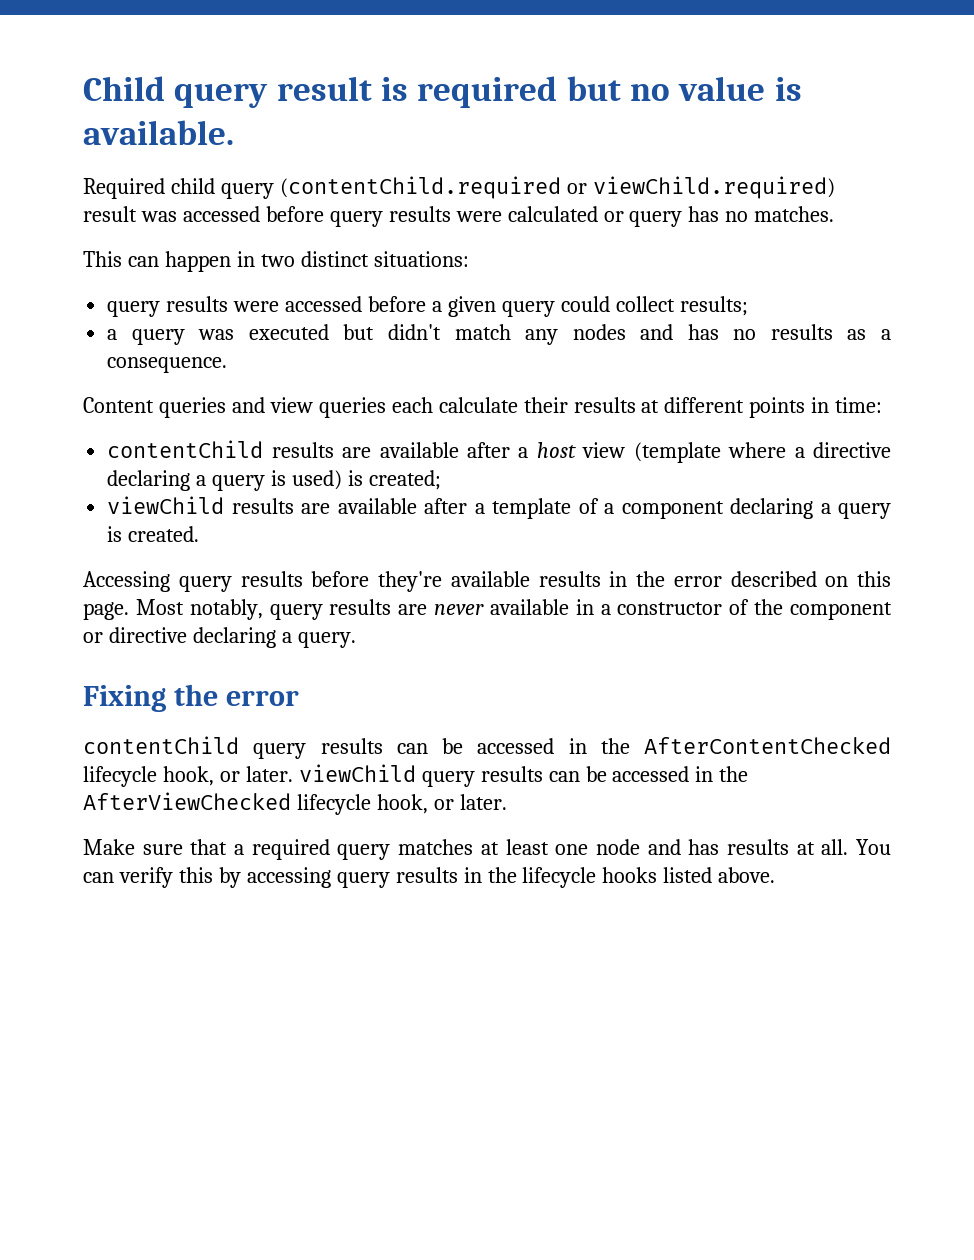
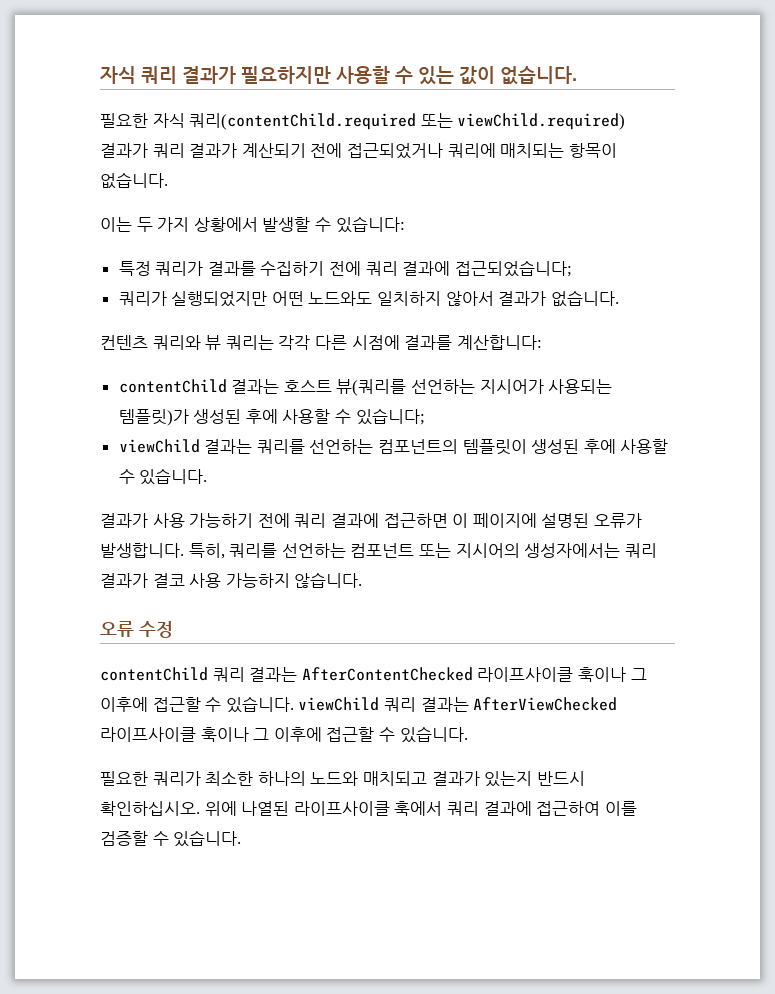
- Child query result is required but no value is available.
- Required child query (contentChild.required or viewChild.required) result was accessed before query results were calculated or query has no matches.
- This can happen in two distinct situations:
- query results were accessed before a given query could collect results;
- a query was executed but didn't match any nodes and has no results as a consequence.
- Content queries and view queries each calculate their results at different points in time:
- contentChild results are available after a host view (template where a directive declaring a query is used) is created;
- viewChild results are available after a template of a component declaring a query is created.
- Accessing query results before they're available results in the error described on this page. Most notably, query results are never available in a constructor of the component or directive declaring a query.
- Fixing the error
- contentChild query results can be accessed in the AfterContentChecked lifecycle hook, or later. viewChild query results can be accessed in the AfterViewChecked lifecycle hook, or later.
- Make sure that a required query matches at least one node and has results at all. You can verify this by accessing query results in the lifecycle hooks listed above.
+ 자식 쿼리 결과가 필요하지만 사용할 수 있는 값이 없습니다.
+ 필요한 자식 쿼리(contentChild.required 또는 viewChild.required) 결과가 쿼리 결과가 계산되기 전에 접근되었거나 쿼리에 매치되는 항목이 없습니다.
+ 이는 두 가지 상황에서 발생할 수 있습니다:
+ 특정 쿼리가 결과를 수집하기 전에 쿼리 결과에 접근되었습니다;
+ 쿼리가 실행되었지만 어떤 노드와도 일치하지 않아서 결과가 없습니다.
+ 컨텐츠 쿼리와 뷰 쿼리는 각각 다른 시점에 결과를 계산합니다:
+ contentChild 결과는 호스트 뷰(쿼리를 선언하는 지시어가 사용되는 템플릿)가 생성된 후에 사용할 수 있습니다;
+ viewChild 결과는 쿼리를 선언하는 컴포넌트의 템플릿이 생성된 후에 사용할 수 있습니다.
+ 결과가 사용 가능하기 전에 쿼리 결과에 접근하면 이 페이지에 설명된 오류가 발생합니다. 특히, 쿼리를 선언하는 컴포넌트 또는 지시어의 생성자에서는 쿼리 결과가 결코 사용 가능하지 않습니다.
+ 오류 수정
+ contentChild 쿼리 결과는 AfterContentChecked 라이프사이클 훅이나 그 이후에 접근할 수 있습니다. viewChild 쿼리 결과는 AfterViewChecked 라이프사이클 훅이나 그 이후에 접근할 수 있습니다.
+ 필요한 쿼리가 최소한 하나의 노드와 매치되고 결과가 있는지 반드시 확인하십시오. 위에 나열된 라이프사이클 훅에서 쿼리 결과에 접근하여 이를 검증할 수 있습니다.

